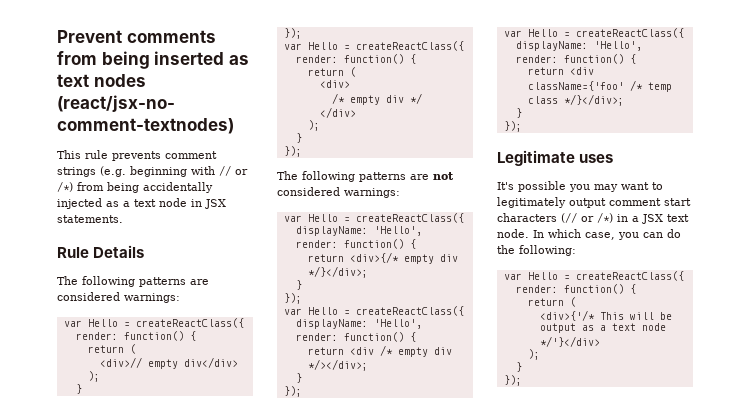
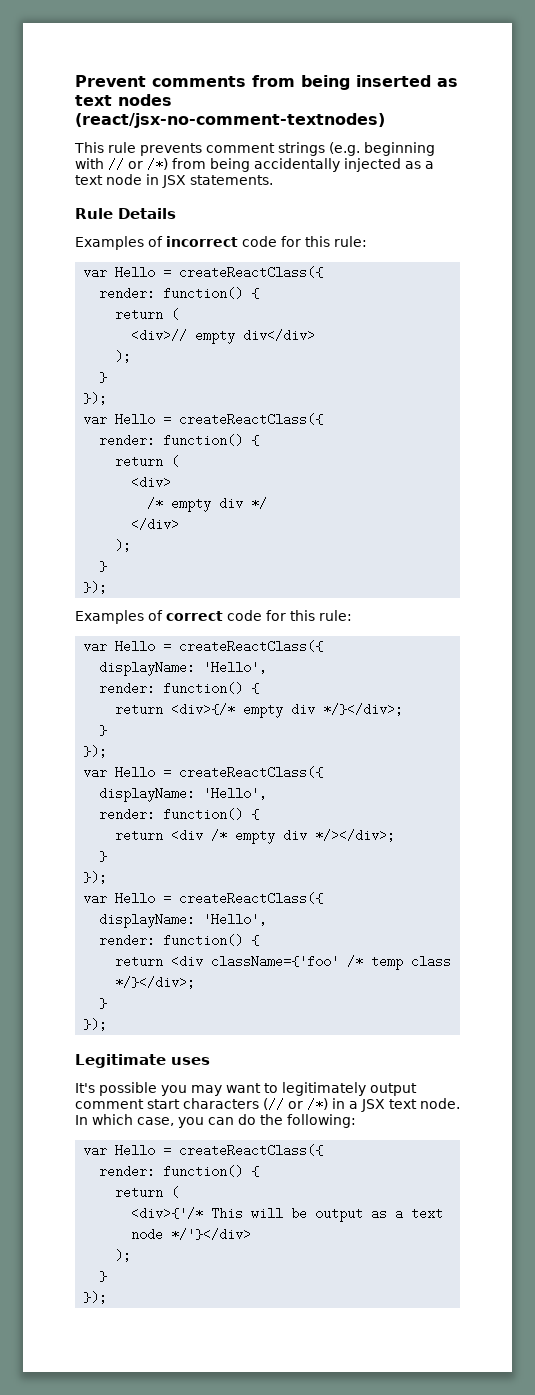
- The following patterns are considered warnings:
+ Examples of incorrect code for this rule:
- The following patterns are not considered warnings:
+ Examples of correct code for this rule:

